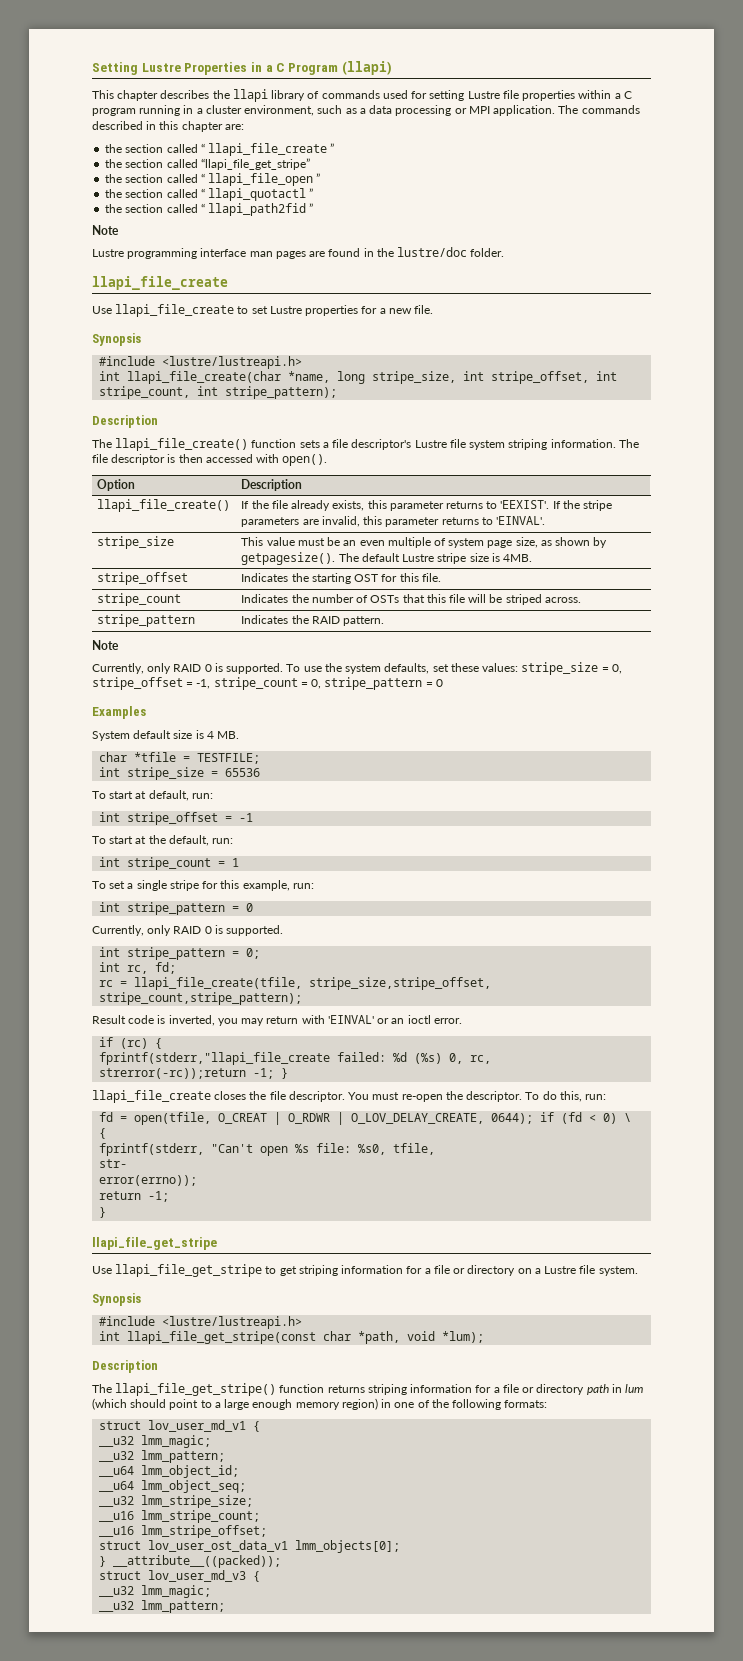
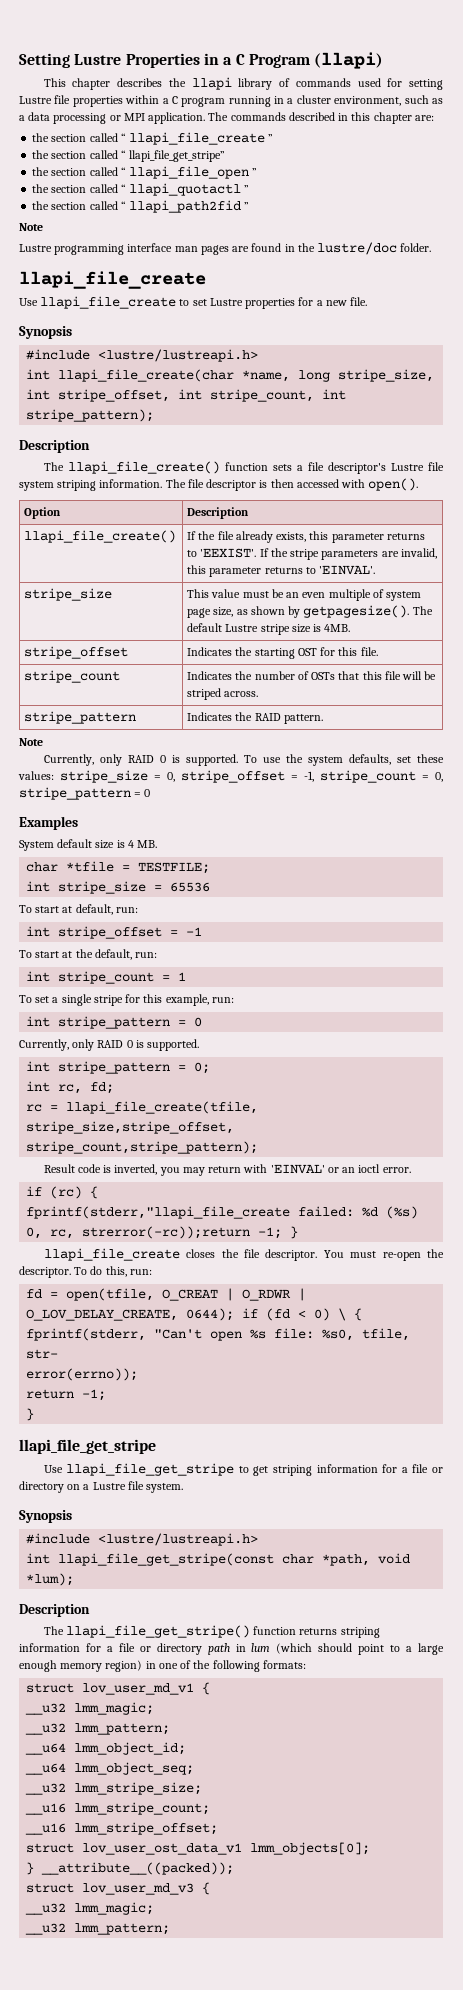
- the section called “llapi_file_get_stripe”
+ the section called “ llapi_file_get_stripe”

